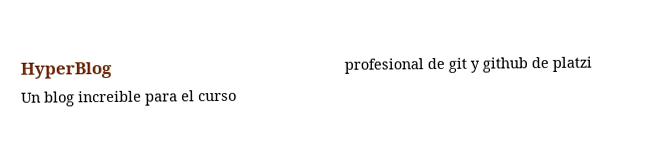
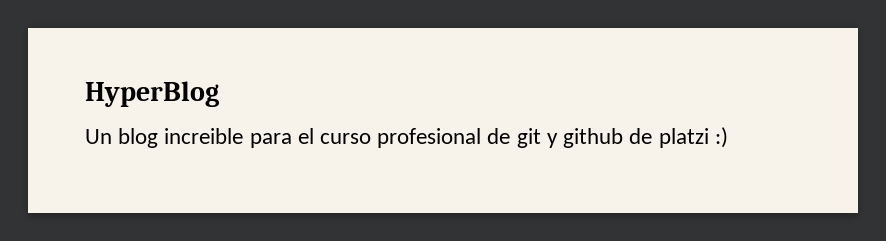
- Un blog increible para el curso profesional de git y github de platzi
+ Un blog increible para el curso profesional de git y github de platzi :)

